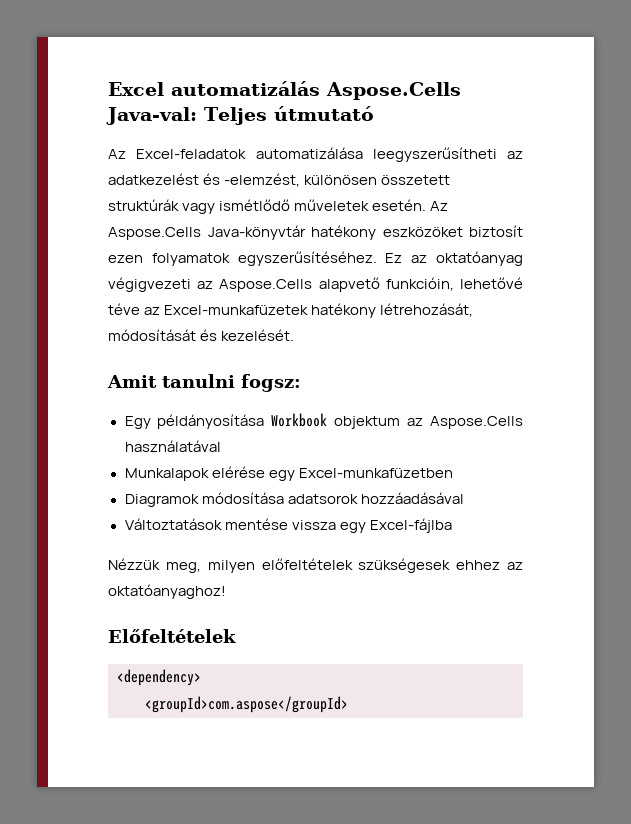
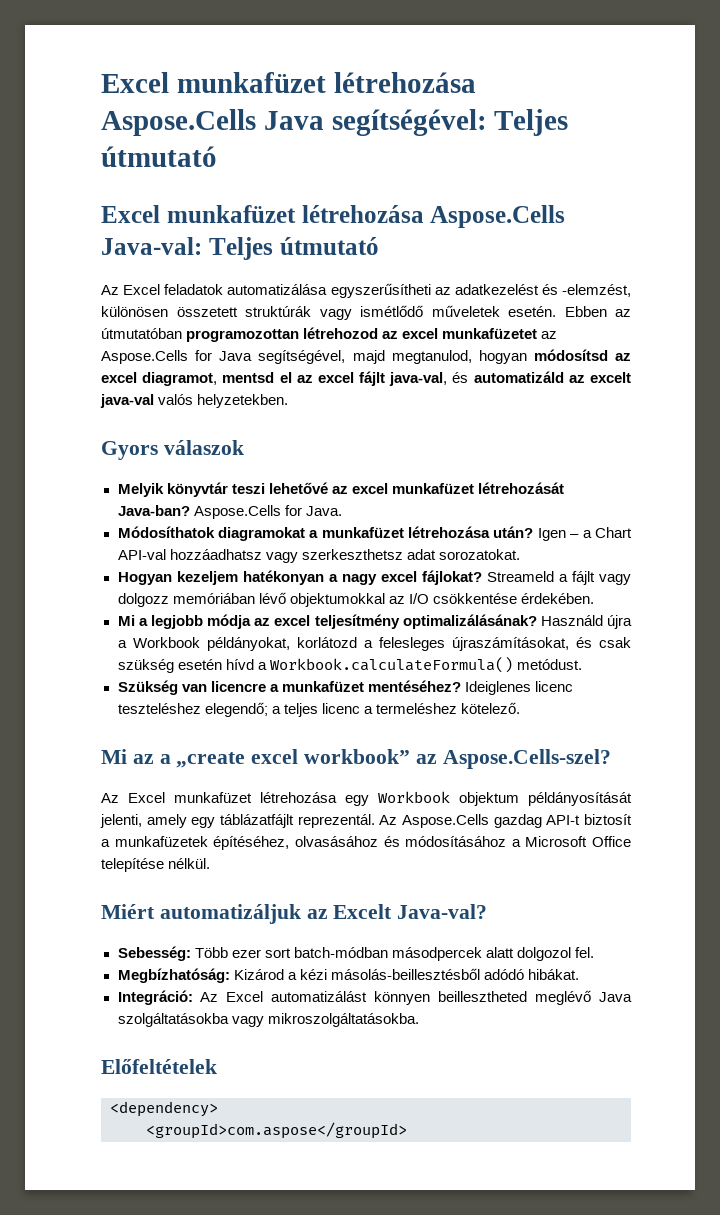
- Excel automatizálás Aspose.Cells Java-val: Teljes útmutató
+ Excel munkafüzet létrehozása Aspose.Cells Java segítségével: Teljes útmutató
+ Excel munkafüzet létrehozása Aspose.Cells Java-val: Teljes útmutató
- Az Excel-feladatok automatizálása leegyszerűsítheti az adatkezelést és -elemzést, különösen összetett struktúrák vagy ismétlődő műveletek esetén.
+ Az Excel feladatok automatizálása egyszerűsítheti az adatkezelést és -elemzést, különösen összetett struktúrák vagy ismétlődő műveletek esetén.
- Az Aspose.Cells Java-könyvtár hatékony eszközöket biztosít ezen folyamatok egyszerűsítéséhez. Ez az oktatóanyag végigvezeti az Aspose.Cells alapvető funkcióin, lehetővé téve az Excel-munkafüzetek hatékony létrehozását, módosítását és kezelését.
- Amit tanulni fogsz:
- Egy példányosítása Workbook objektum az Aspose.Cells használatával
- Munkalapok elérése egy Excel-munkafüzetben
- Diagramok módosítása adatsorok hozzáadásával
- Változtatások mentése vissza egy Excel-fájlba
- Nézzük meg, milyen előfeltételek szükségesek ehhez az oktatóanyaghoz!
+ Ebben az útmutatóban programozottan létrehozod az excel munkafüzetet az Aspose.Cells for Java segítségével, majd megtanulod, hogyan módosítsd az excel diagramot, mentsd el az excel fájlt java-val, és automatizáld az excelt java-val valós helyzetekben.
+ Gyors válaszok
+ Melyik könyvtár teszi lehetővé az excel munkafüzet létrehozását Java-ban? Aspose.Cells for Java.
+ Módosíthatok diagramokat a munkafüzet létrehozása után? Igen – a Chart API-val hozzáadhatsz vagy szerkeszthetsz adat sorozatokat.
+ Hogyan kezeljem hatékonyan a nagy excel fájlokat? Streameld a fájlt vagy dolgozz memóriában lévő objektumokkal az I/O csökkentése érdekében.
+ Mi a legjobb módja az excel teljesítmény optimalizálásának? Használd újra a Workbook példányokat, korlátozd a felesleges újraszámításokat, és csak szükség esetén hívd a Workbook.calculateFormula() metódust.
+ Szükség van licencre a munkafüzet mentéséhez? Ideiglenes licenc teszteléshez elegendő; a teljes licenc a termeléshez kötelező.
+ Mi az a „create excel workbook” az Aspose.Cells-szel?
+ Az Excel munkafüzet létrehozása egy Workbook objektum példányosítását jelenti, amely egy táblázatfájlt reprezentál. Az Aspose.Cells gazdag API-t biztosít a munkafüzetek építéséhez, olvasásához és módosításához a Microsoft Office telepítése nélkül.
+ Miért automatizáljuk az Excelt Java-val?
+ Sebesség: Több ezer sort batch‑módban másodpercek alatt dolgozol fel.
+ Megbízhatóság: Kizárod a kézi másolás‑beillesztésből adódó hibákat.
+ Integráció: Az Excel automatizálást könnyen beillesztheted meglévő Java szolgáltatásokba vagy mikroszolgáltatásokba.

